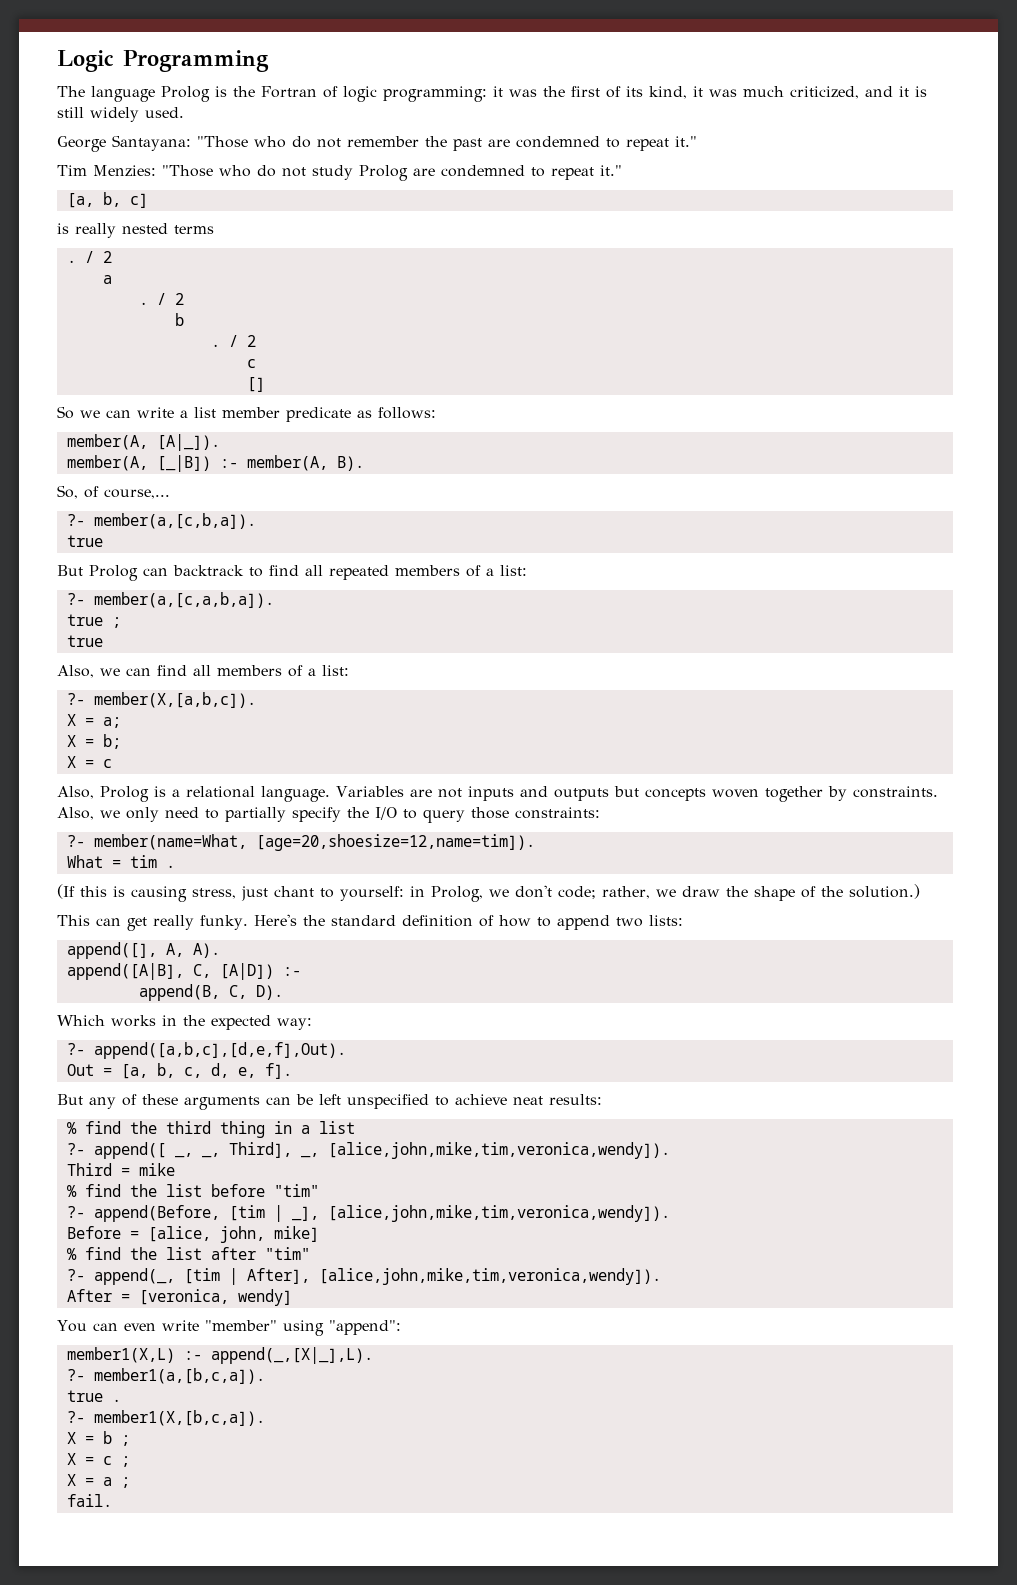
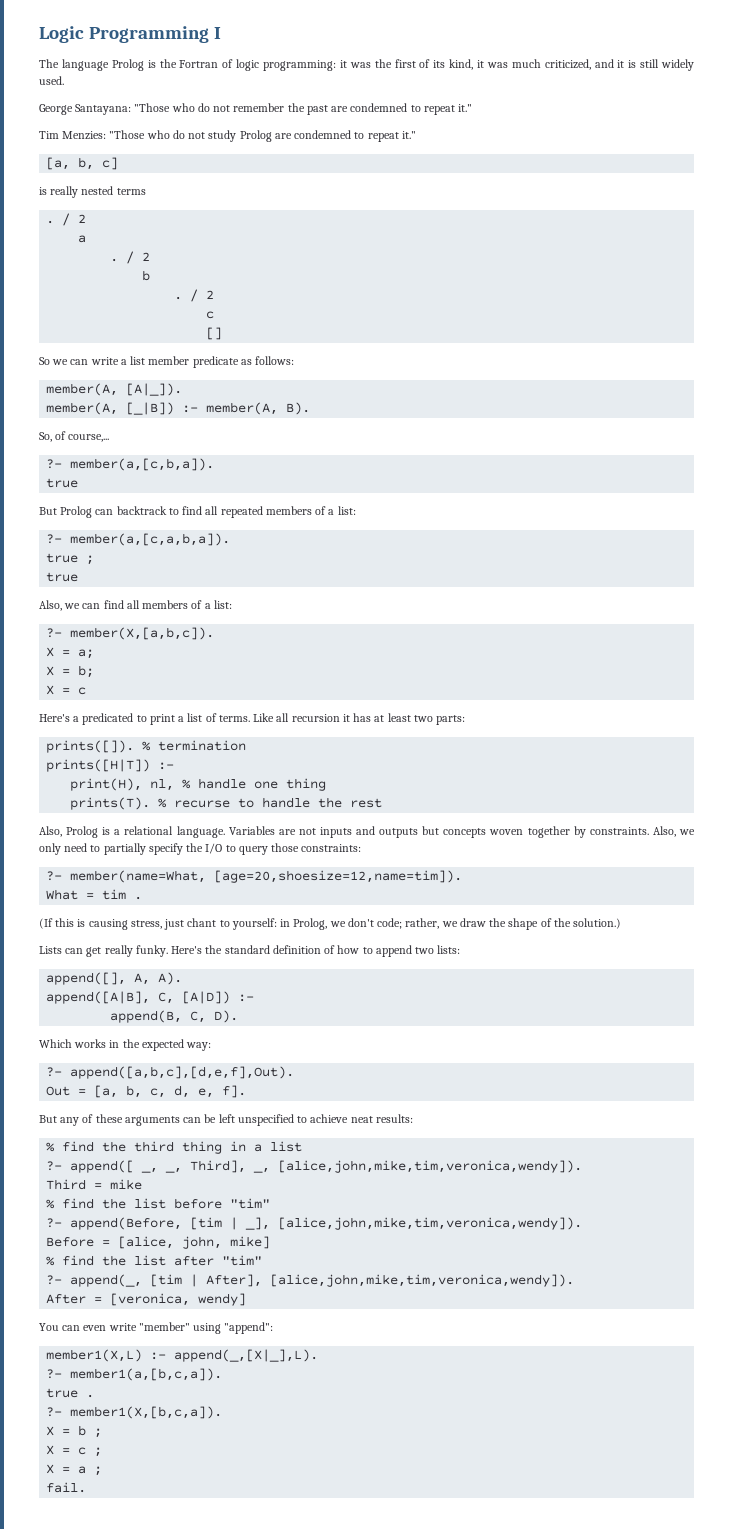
- Logic Programming
+ Logic Programming I
+ Here's a predicated to print a list of terms. Like all recursion it has at least two parts:
+ prints([]). % termination
+ prints([H|T]) :-
+ print(H), nl, % handle one thing
+ prints(T). % recurse to handle the rest
- This can get really funky.
+ Lists can get really funky.

